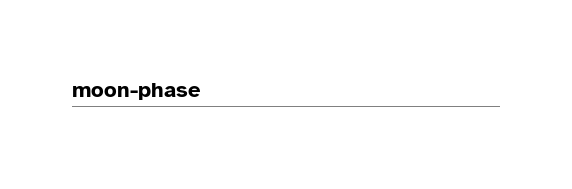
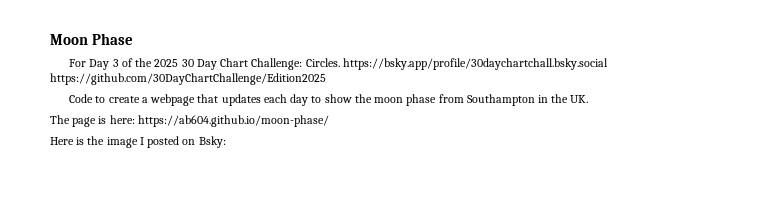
- moon-phase
+ Moon Phase
+ For Day 3 of the 2025 30 Day Chart Challenge: Circles. https://bsky.app/profile/30daychartchall.bsky.social https://github.com/30DayChartChallenge/Edition2025
+ Code to create a webpage that updates each day to show the moon phase from Southampton in the UK.
+ The page is here: https://ab604.github.io/moon-phase/
+ Here is the image I posted on Bsky:

